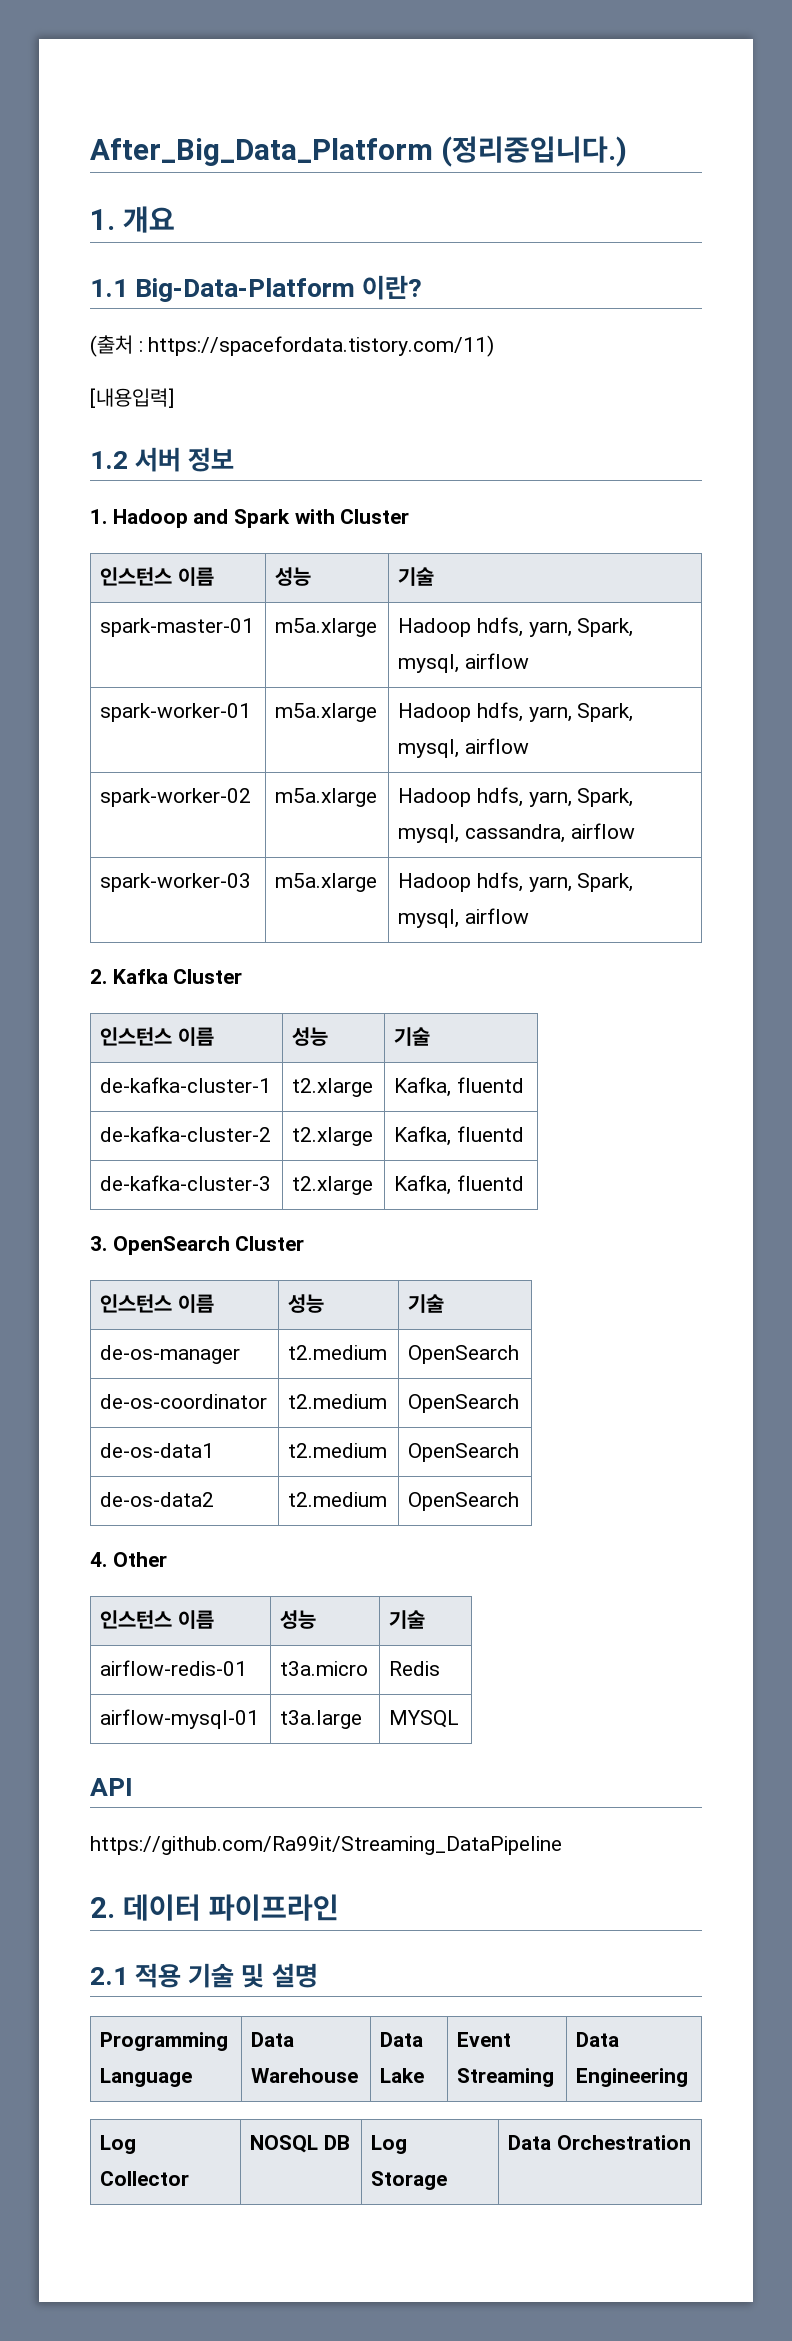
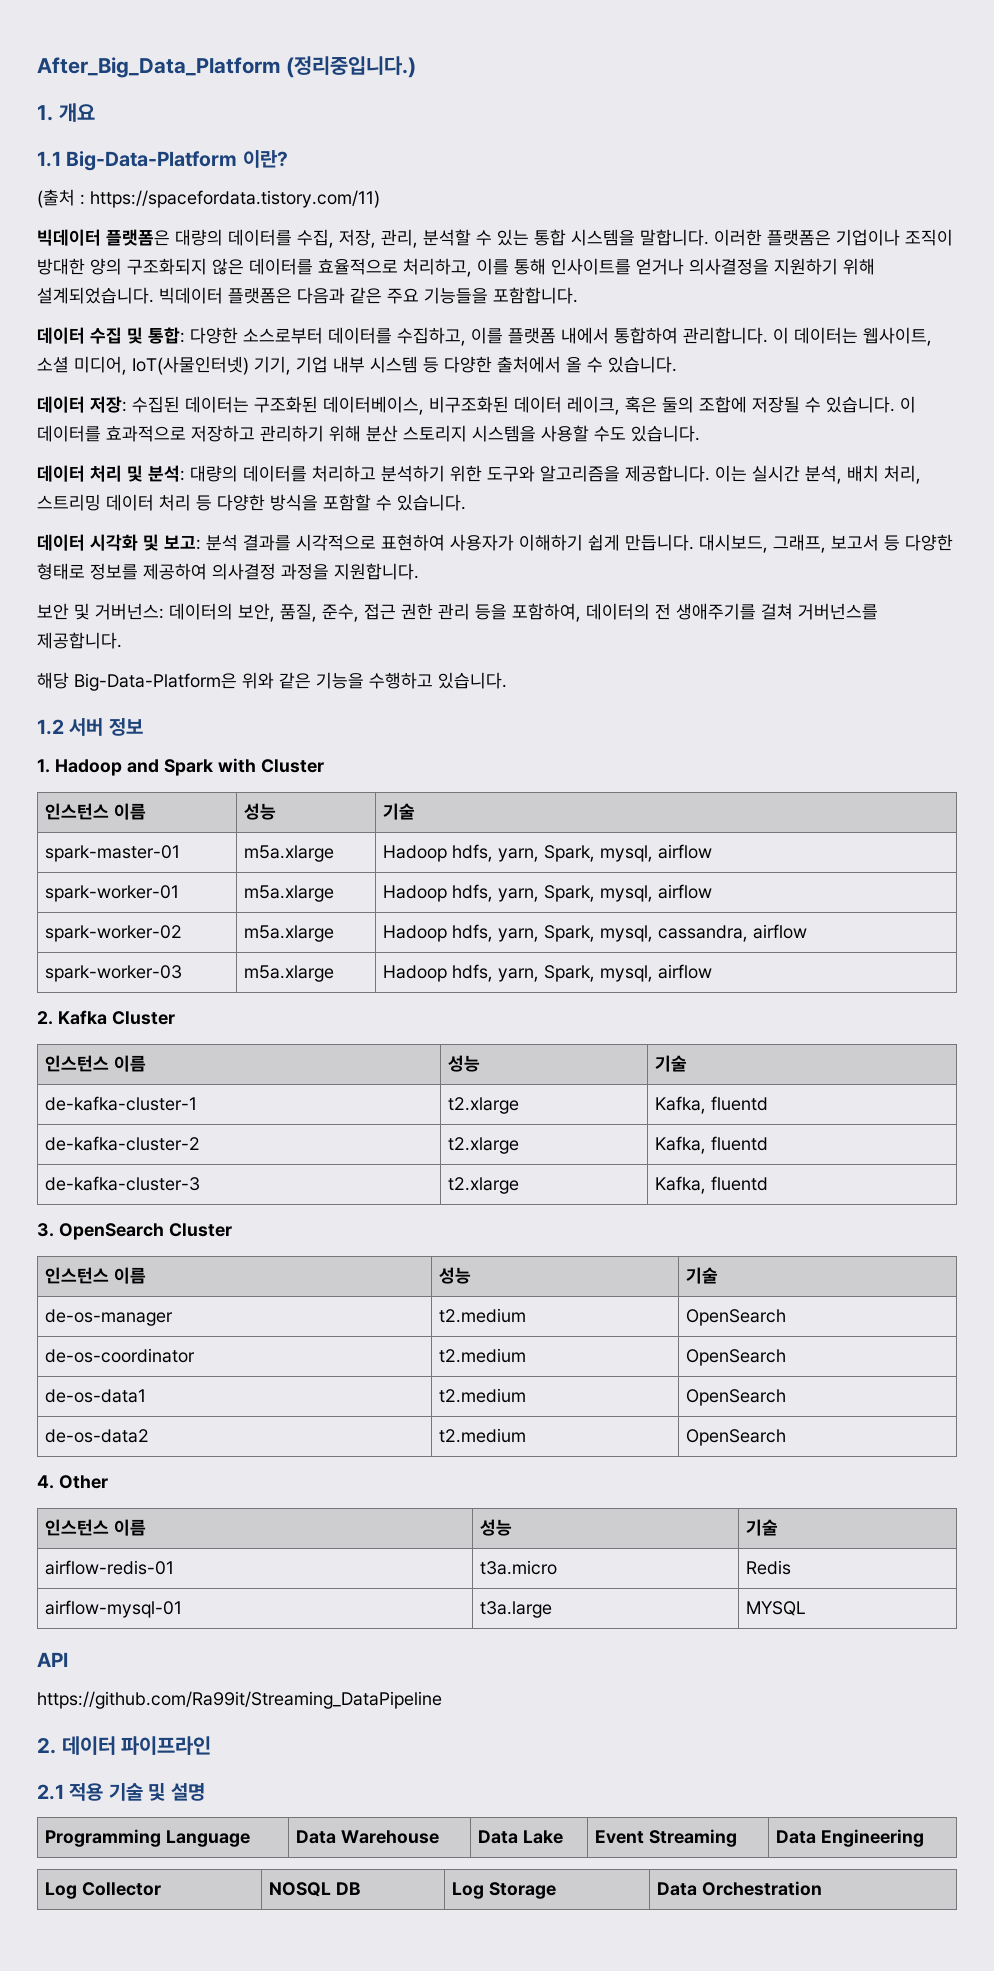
- [내용입력]
+ 빅데이터 플랫폼은 대량의 데이터를 수집, 저장, 관리, 분석할 수 있는 통합 시스템을 말합니다. 이러한 플랫폼은 기업이나 조직이 방대한 양의 구조화되지 않은 데이터를 효율적으로 처리하고, 이를 통해 인사이트를 얻거나 의사결정을 지원하기 위해 설계되었습니다. 빅데이터 플랫폼은 다음과 같은 주요 기능들을 포함합니다.
+ 데이터 수집 및 통합: 다양한 소스로부터 데이터를 수집하고, 이를 플랫폼 내에서 통합하여 관리합니다. 이 데이터는 웹사이트, 소셜 미디어, IoT(사물인터넷) 기기, 기업 내부 시스템 등 다양한 출처에서 올 수 있습니다.
+ 데이터 저장: 수집된 데이터는 구조화된 데이터베이스, 비구조화된 데이터 레이크, 혹은 둘의 조합에 저장될 수 있습니다. 이 데이터를 효과적으로 저장하고 관리하기 위해 분산 스토리지 시스템을 사용할 수도 있습니다.
+ 데이터 처리 및 분석: 대량의 데이터를 처리하고 분석하기 위한 도구와 알고리즘을 제공합니다. 이는 실시간 분석, 배치 처리, 스트리밍 데이터 처리 등 다양한 방식을 포함할 수 있습니다.
+ 데이터 시각화 및 보고: 분석 결과를 시각적으로 표현하여 사용자가 이해하기 쉽게 만듭니다. 대시보드, 그래프, 보고서 등 다양한 형태로 정보를 제공하여 의사결정 과정을 지원합니다.
+ 보안 및 거버넌스: 데이터의 보안, 품질, 준수, 접근 권한 관리 등을 포함하여, 데이터의 전 생애주기를 걸쳐 거버넌스를 제공합니다.
+ 해당 Big-Data-Platform은 위와 같은 기능을 수행하고 있습니다.

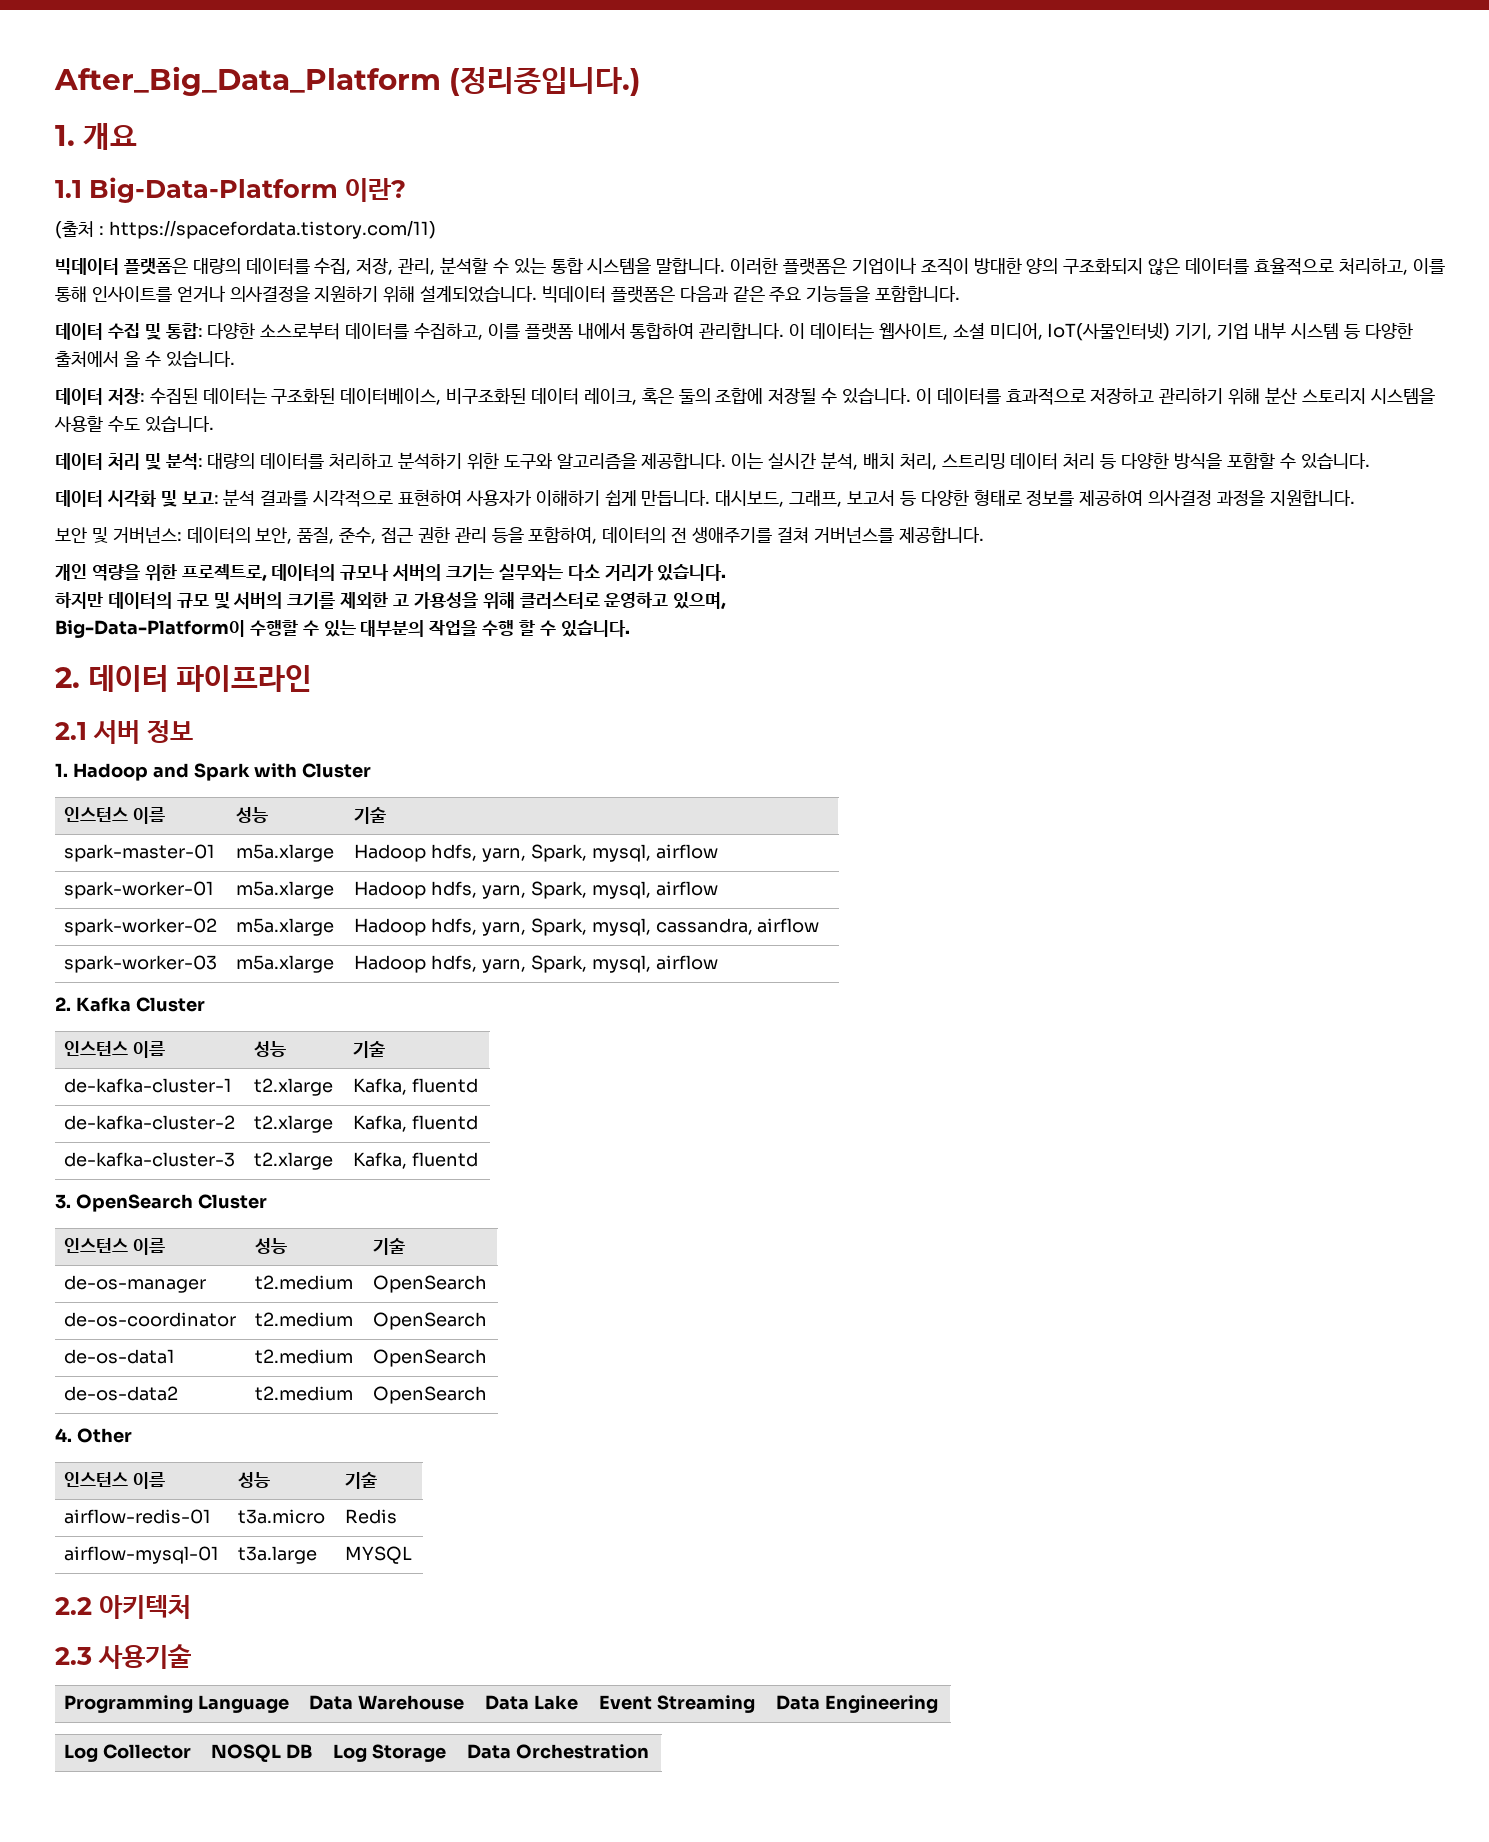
- 해당 Big-Data-Platform은 위와 같은 기능을 수행하고 있습니다.
- 1.2 서버 정보
+ 개인 역량을 위한 프로젝트로, 데이터의 규모나 서버의 크기는 실무와는 다소 거리가 있습니다.
+ 하지만 데이터의 규모 및 서버의 크기를 제외한 고 가용성을 위해 클러스터로 운영하고 있으며,
+ Big-Data-Platform이 수행할 수 있는 대부분의 작업을 수행 할 수 있습니다.
+ 2. 데이터 파이프라인
+ 2.1 서버 정보
- API
- https://github.com/Ra99it/Streaming_DataPipeline
- 2. 데이터 파이프라인
- 2.1 적용 기술 및 설명
+ 2.2 아키텍처
+ 2.3 사용기술

